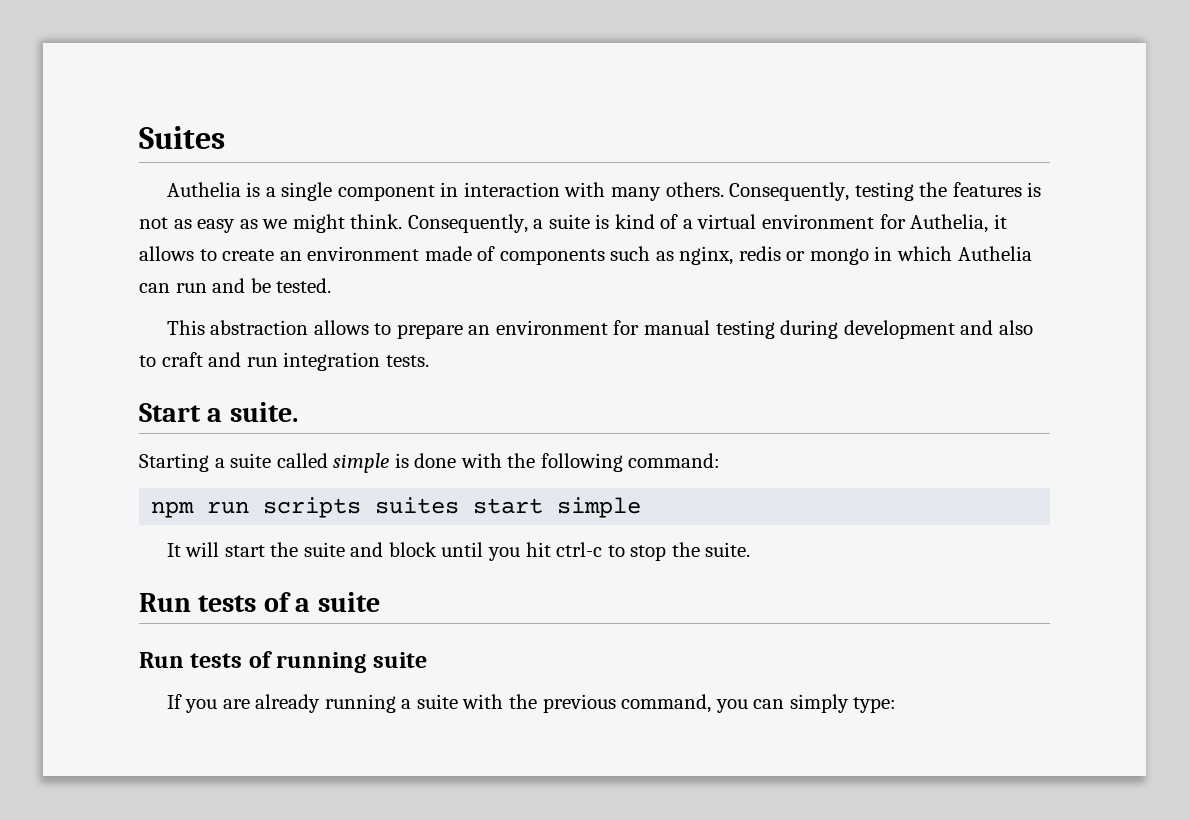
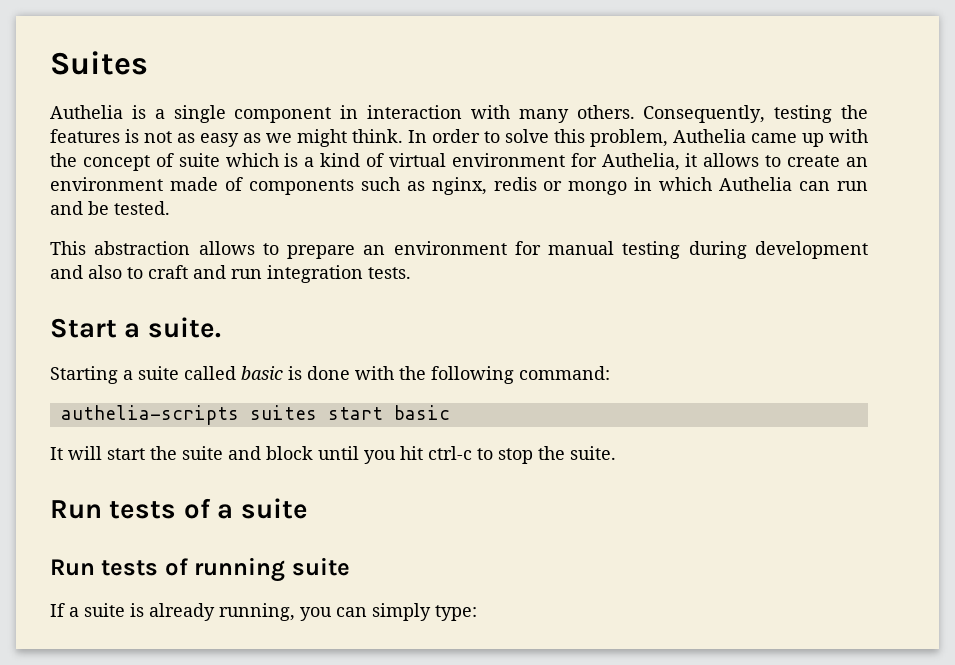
- Consequently, a suite is kind of a virtual environment for Authelia, it allows to create an environment made of components such as nginx, redis or mongo in which Authelia can run and be tested.
+ In order to solve this problem, Authelia came up with the concept of suite which is a kind of virtual environment for Authelia, it allows to create an environment made of components such as nginx, redis or mongo in which Authelia can run and be tested.
- Starting a suite called simple is done with the following command:
+ Starting a suite called basic is done with the following command:
- npm run scripts suites start simple
+ authelia-scripts suites start basic
- If you are already running a suite with the previous command, you can simply type:
+ If a suite is already running, you can simply type:

